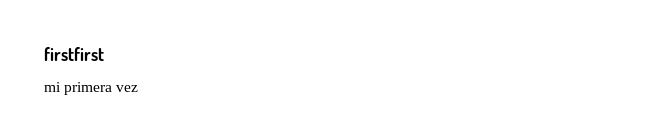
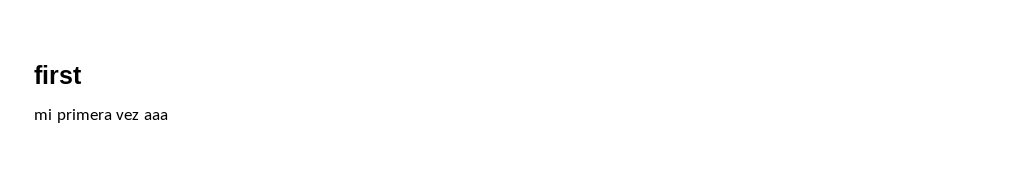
- firstfirst
+ first
- mi primera vez
+ mi primera vez aaa

